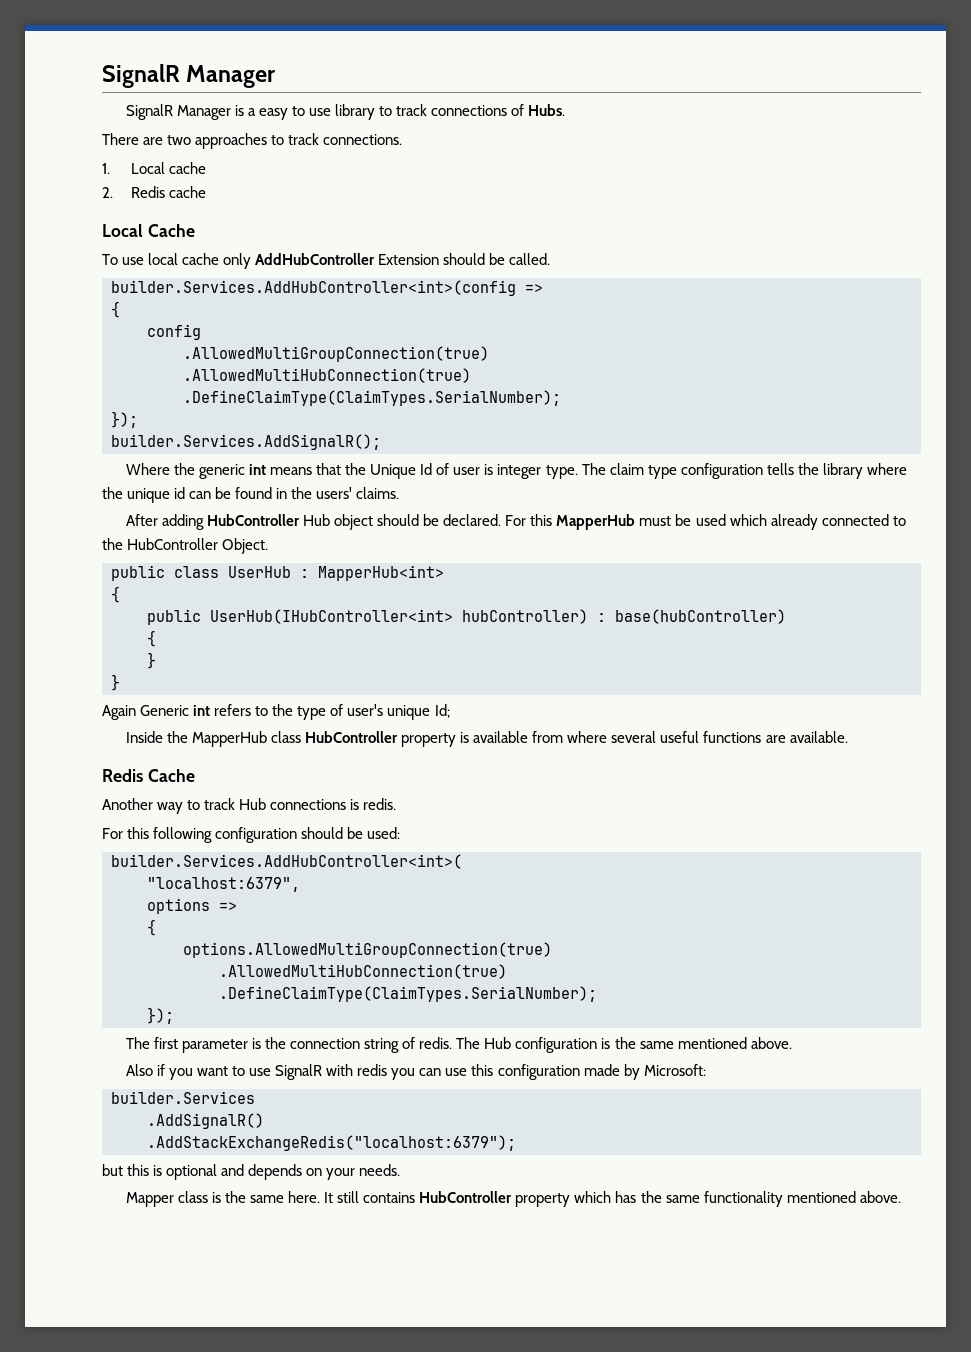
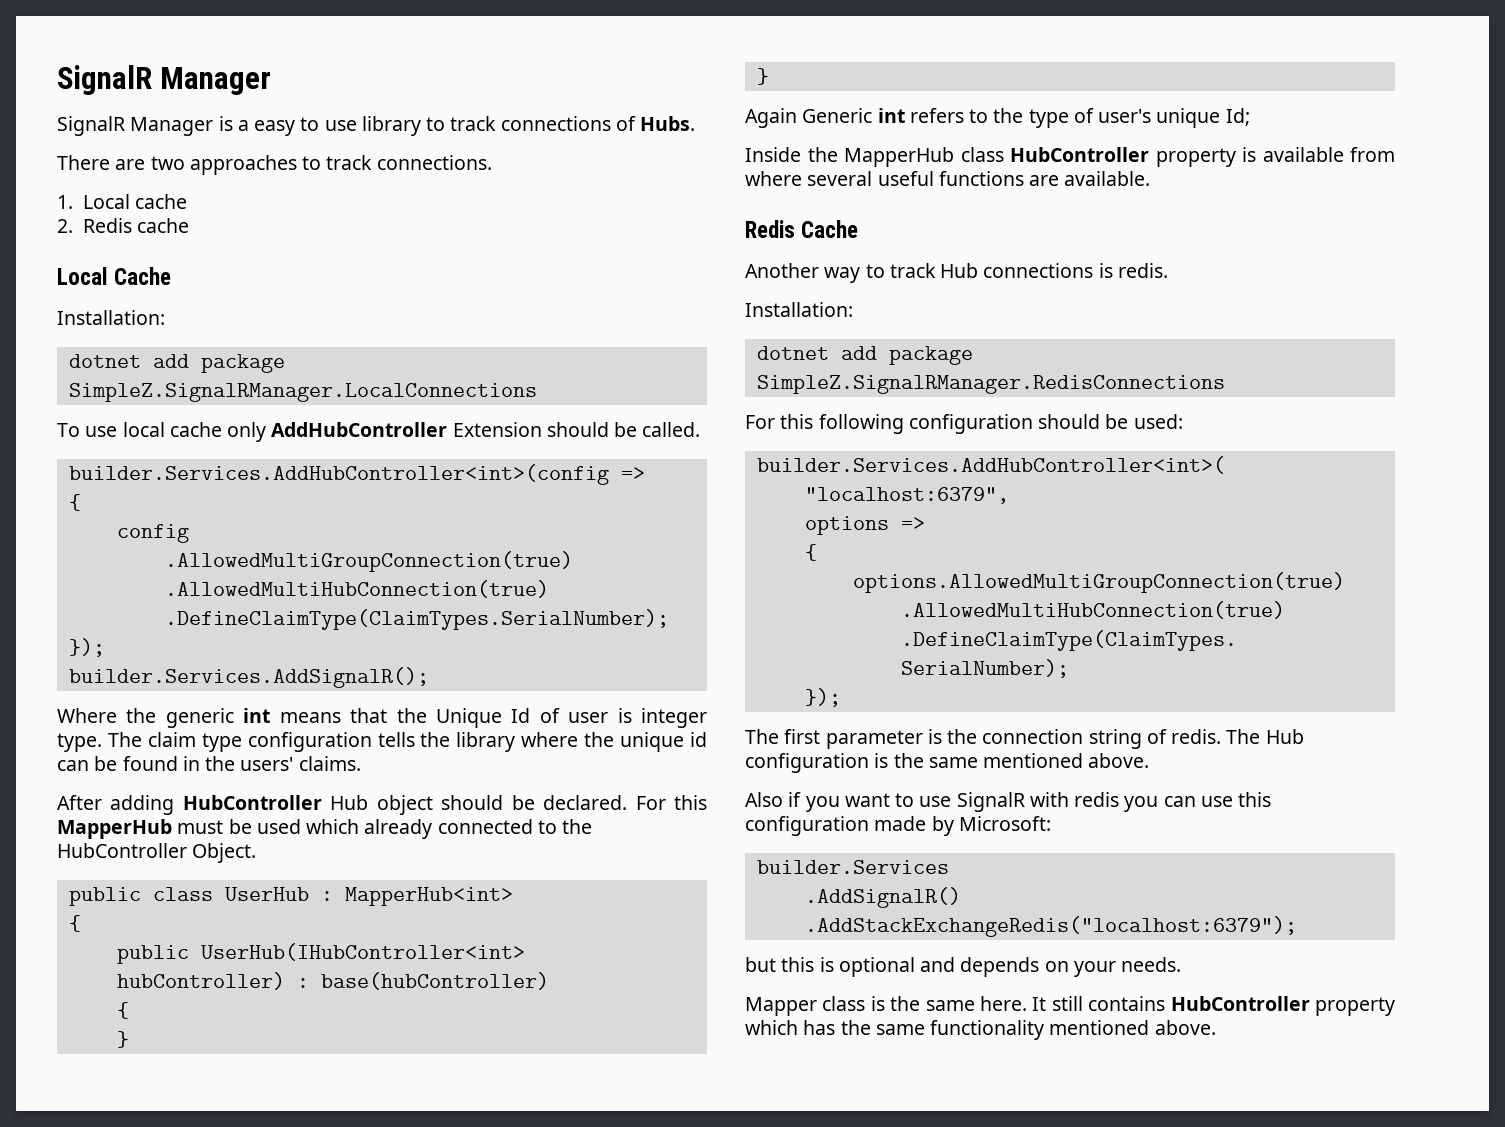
  Local Cache
+ Installation:
+ dotnet add package SimpleZ.SignalRManager.LocalConnections
  Another way to track Hub connections is redis.
+ Installation:
+ dotnet add package SimpleZ.SignalRManager.RedisConnections

